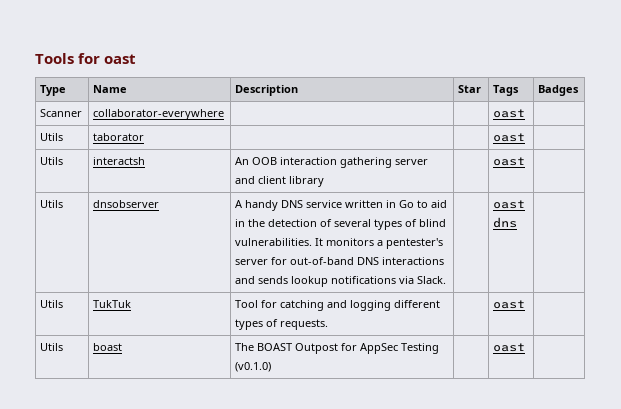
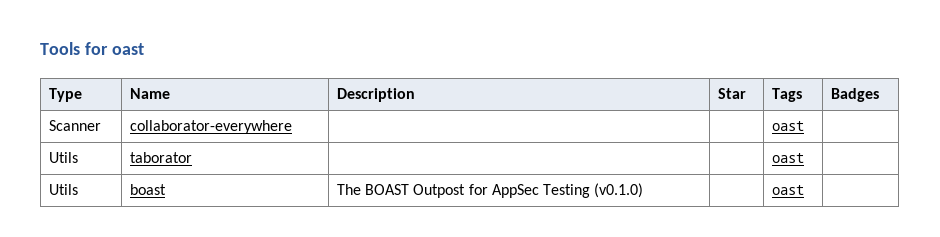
- Utils | interactsh | An OOB interaction gathering server and client library | | oast |
- Utils | dnsobserver | A handy DNS service written in Go to aid in the detection of several types of blind vulnerabilities. It monitors a pentester's server for out-of-band DNS interactions and sends lookup notifications via Slack. | | oast dns |
- Utils | TukTuk | Tool for catching and logging different types of requests. | | oast |

